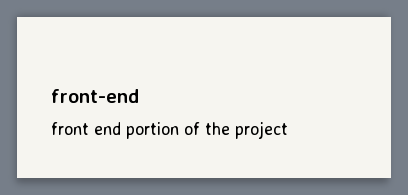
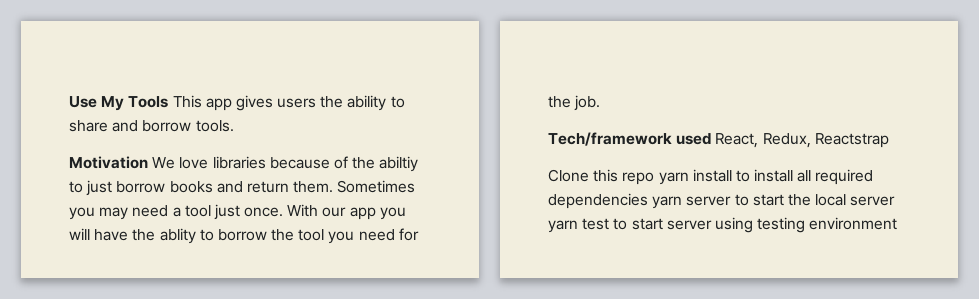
- front-end
- front end portion of the project
+ Use My Tools This app gives users the ability to share and borrow tools.
+ Motivation We love libraries because of the abiltiy to just borrow books and return them. Sometimes you may need a tool just once. With our app you will have the ablity to borrow the tool you need for the job.
+ Tech/framework used React, Redux, Reactstrap
+ Clone this repo yarn install to install all required dependencies yarn server to start the local server yarn test to start server using testing environment

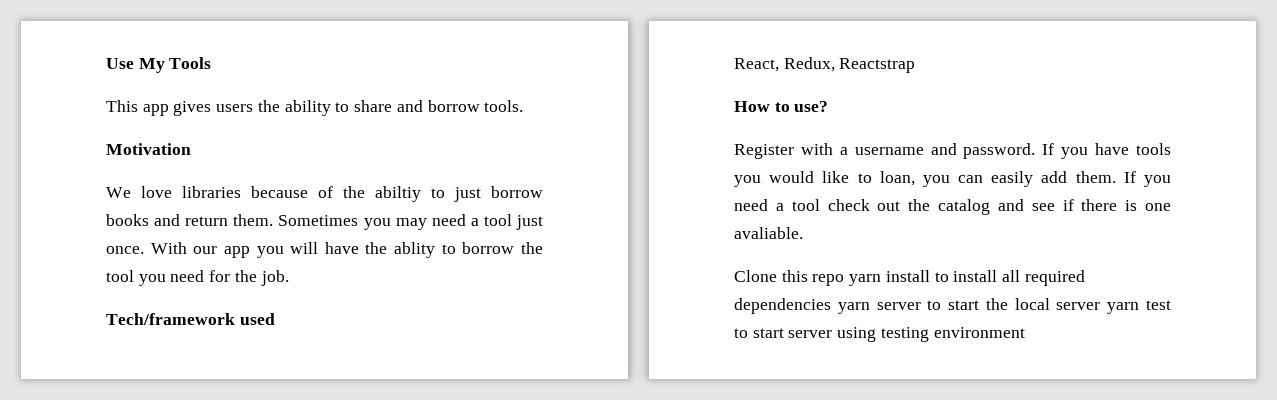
- Use My Tools This app gives users the ability to share and borrow tools.
+ Use My Tools
+ This app gives users the ability to share and borrow tools.
- Motivation We love libraries because of the abiltiy to just borrow books and return them.
+ Motivation
+ We love libraries because of the abiltiy to just borrow books and return them.
- Tech/framework used React, Redux, Reactstrap
+ Tech/framework used
+ React, Redux, Reactstrap
+ How to use?
+ Register with a username and password. If you have tools you would like to loan, you can easily add them. If you need a tool check out the catalog and see if there is one avaliable.

